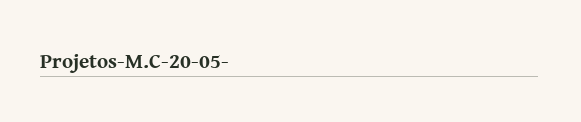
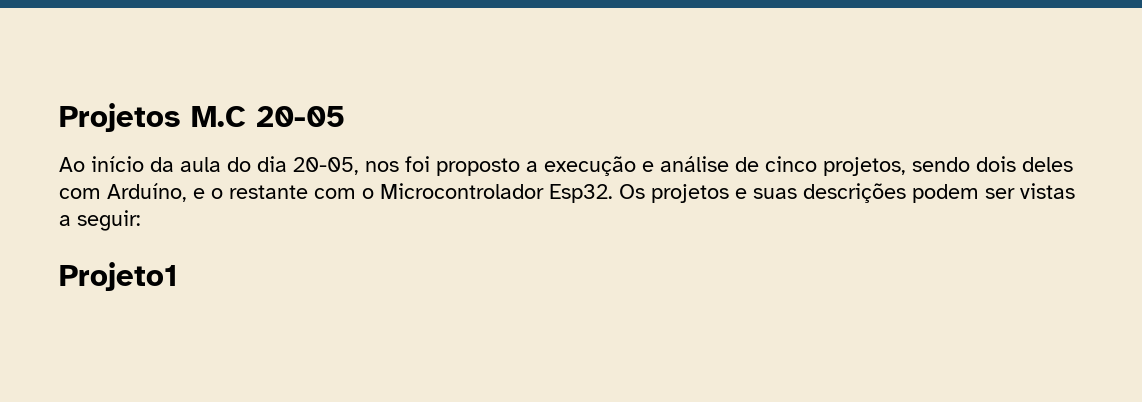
- Projetos-M.C-20-05-
+ Projetos M.C 20-05
+ Ao início da aula do dia 20-05, nos foi proposto a execução e análise de cinco projetos, sendo dois deles com Arduíno, e o restante com o Microcontrolador Esp32. Os projetos e suas descrições podem ser vistas a seguir:
+ Projeto1

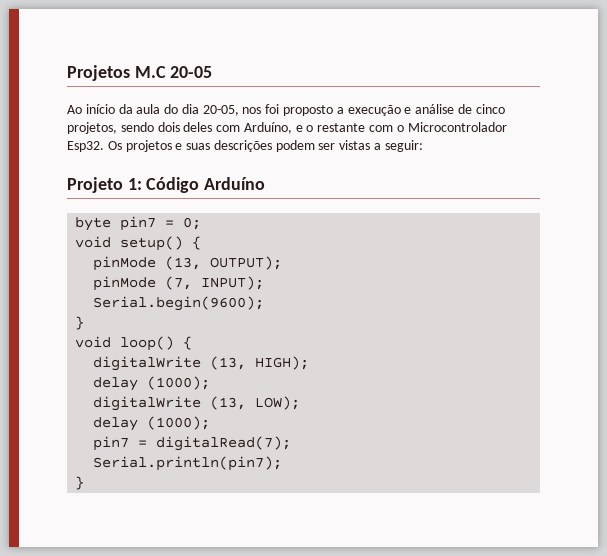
- Projeto1
+ Projeto 1: Código Arduíno
+ byte pin7 = 0;
+ void setup() {
+ pinMode (13, OUTPUT);
+ pinMode (7, INPUT);
+ Serial.begin(9600);
+ }
+ void loop() {
+ digitalWrite (13, HIGH);
+ delay (1000);
+ digitalWrite (13, LOW);
+ delay (1000);
+ pin7 = digitalRead(7);
+ Serial.println(pin7);
+ }

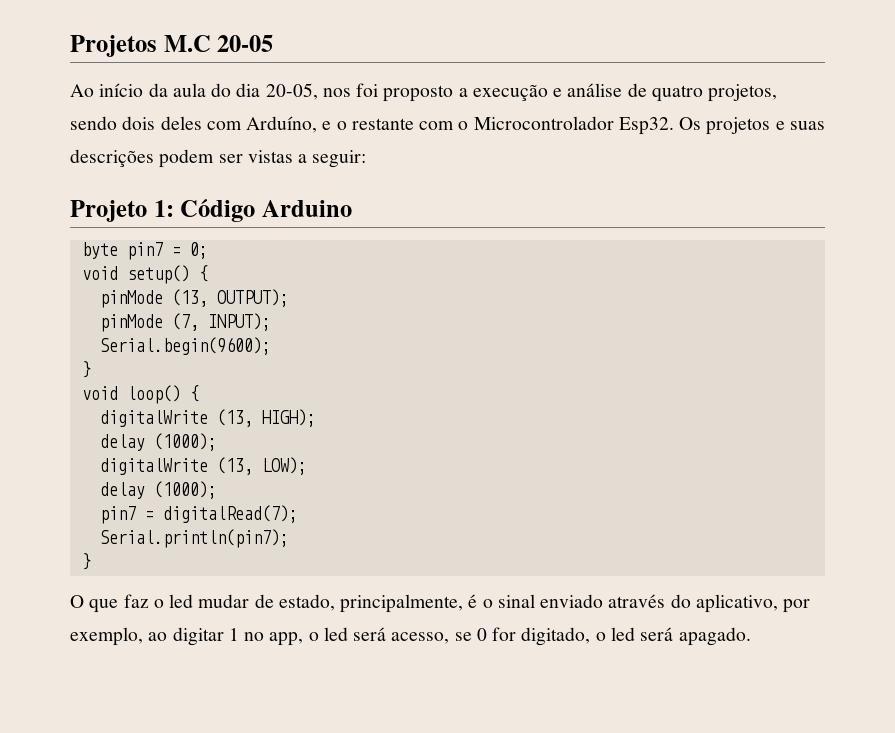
- Ao início da aula do dia 20-05, nos foi proposto a execução e análise de cinco projetos, sendo dois deles com Arduíno, e o restante com o Microcontrolador Esp32.
+ Ao início da aula do dia 20-05, nos foi proposto a execução e análise de quatro projetos, sendo dois deles com Arduíno, e o restante com o Microcontrolador Esp32.
- Projeto 1: Código Arduíno
+ Projeto 1: Código Arduino
+ O que faz o led mudar de estado, principalmente, é o sinal enviado através do aplicativo, por exemplo, ao digitar 1 no app, o led será acesso, se 0 for digitado, o led será apagado.

